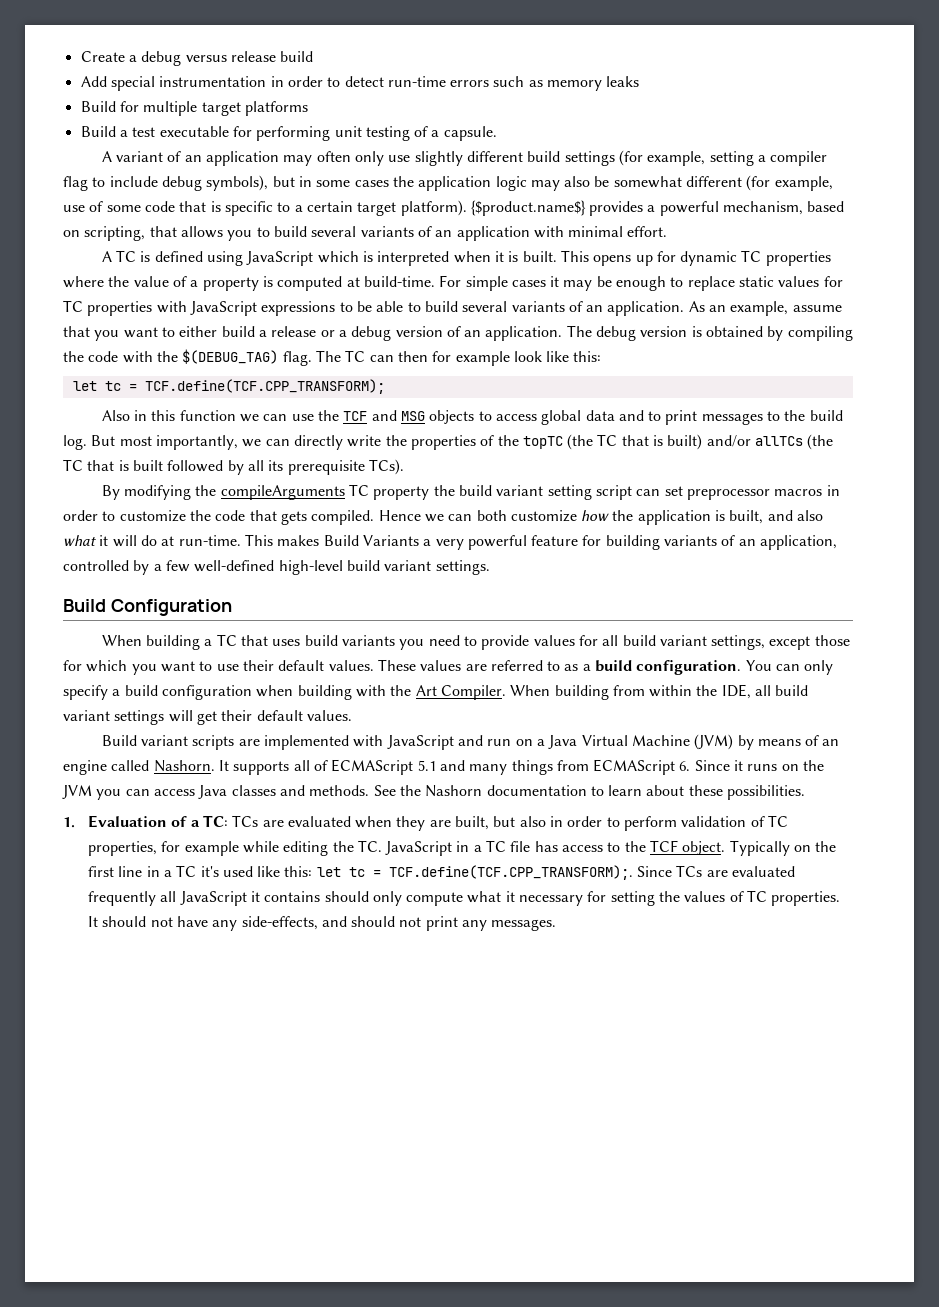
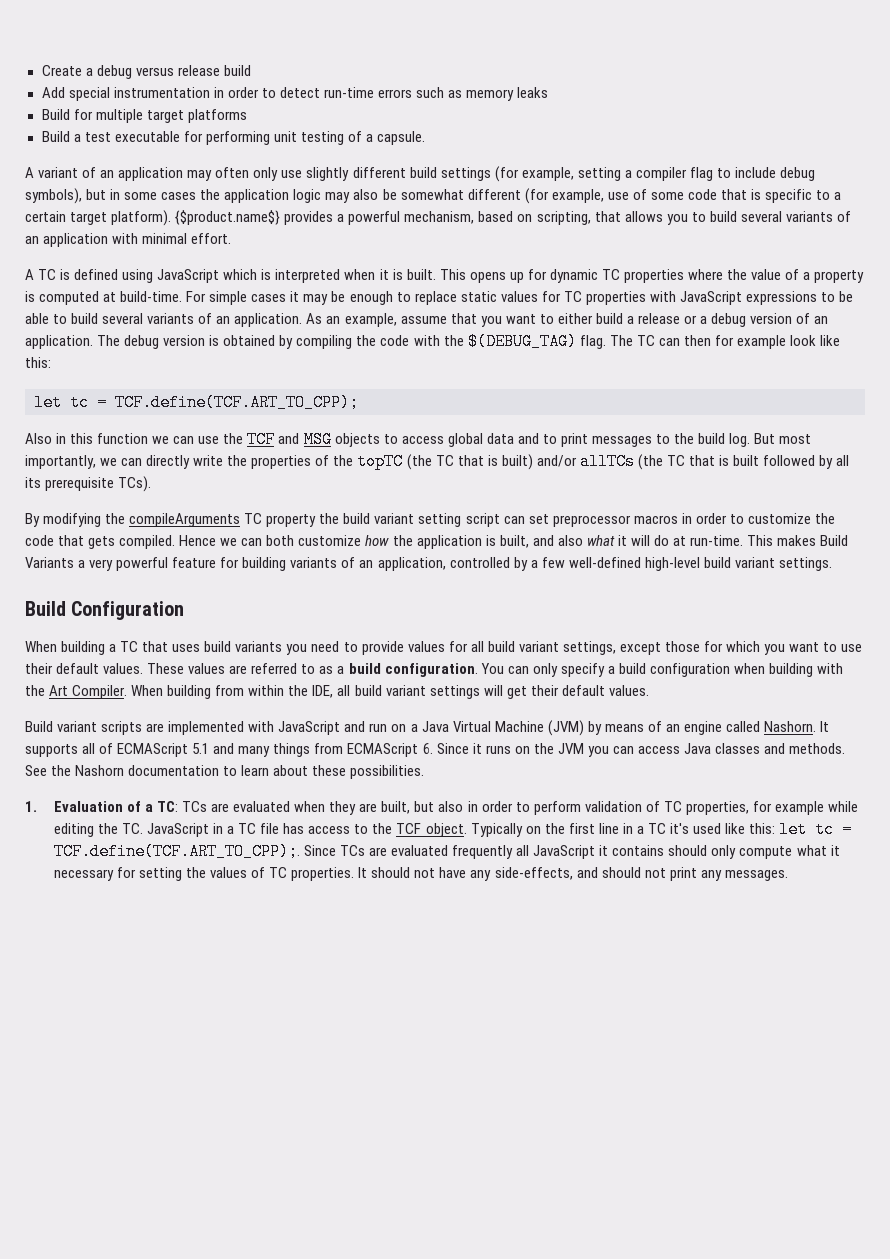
- let tc = TCF.define(TCF.CPP_TRANSFORM);
+ let tc = TCF.define(TCF.ART_TO_CPP);
- Typically on the first line in a TC it's used like this: let tc = TCF.define(TCF.CPP_TRANSFORM);. Since TCs are evaluated frequently all JavaScript it contains should only compute what it necessary for setting the values of TC properties.
+ Typically on the first line in a TC it's used like this: let tc = TCF.define(TCF.ART_TO_CPP);. Since TCs are evaluated frequently all JavaScript it contains should only compute what it necessary for setting the values of TC properties.

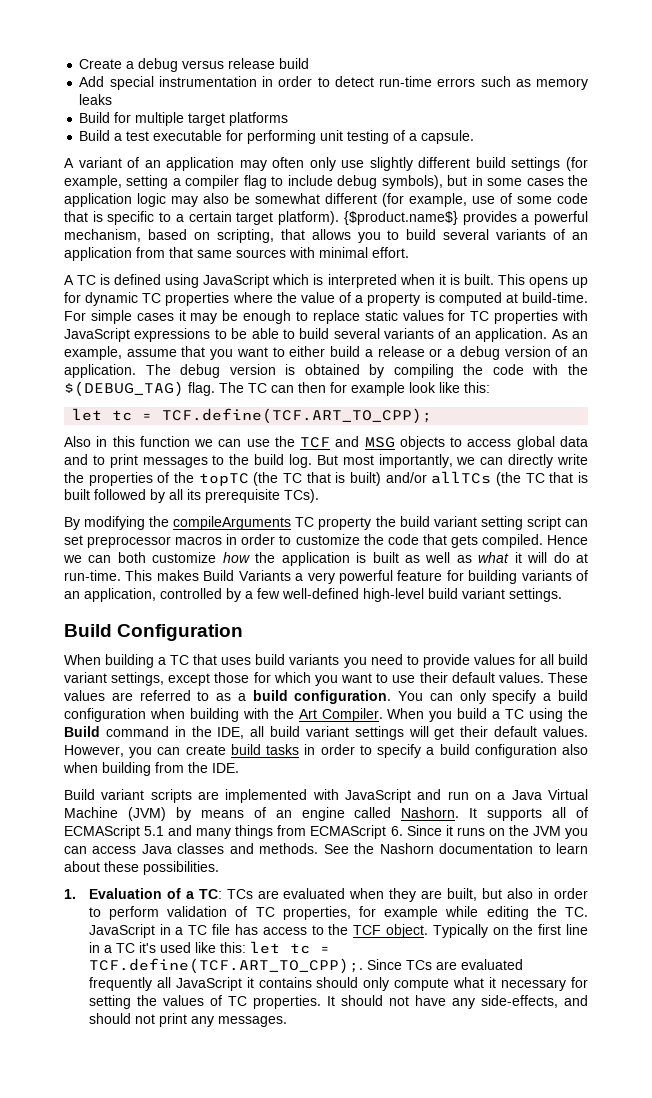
- {$product.name$} provides a powerful mechanism, based on scripting, that allows you to build several variants of an application with minimal effort.
+ {$product.name$} provides a powerful mechanism, based on scripting, that allows you to build several variants of an application from that same sources with minimal effort.
- Hence we can both customize how the application is built, and also what it will do at run-time.
+ Hence we can both customize how the application is built as well as what it will do at run-time.
- When building from within the IDE, all build variant settings will get their default values.
+ When you build a TC using the Build command in the IDE, all build variant settings will get their default values. However, you can create build tasks in order to specify a build configuration also when building from the IDE.

